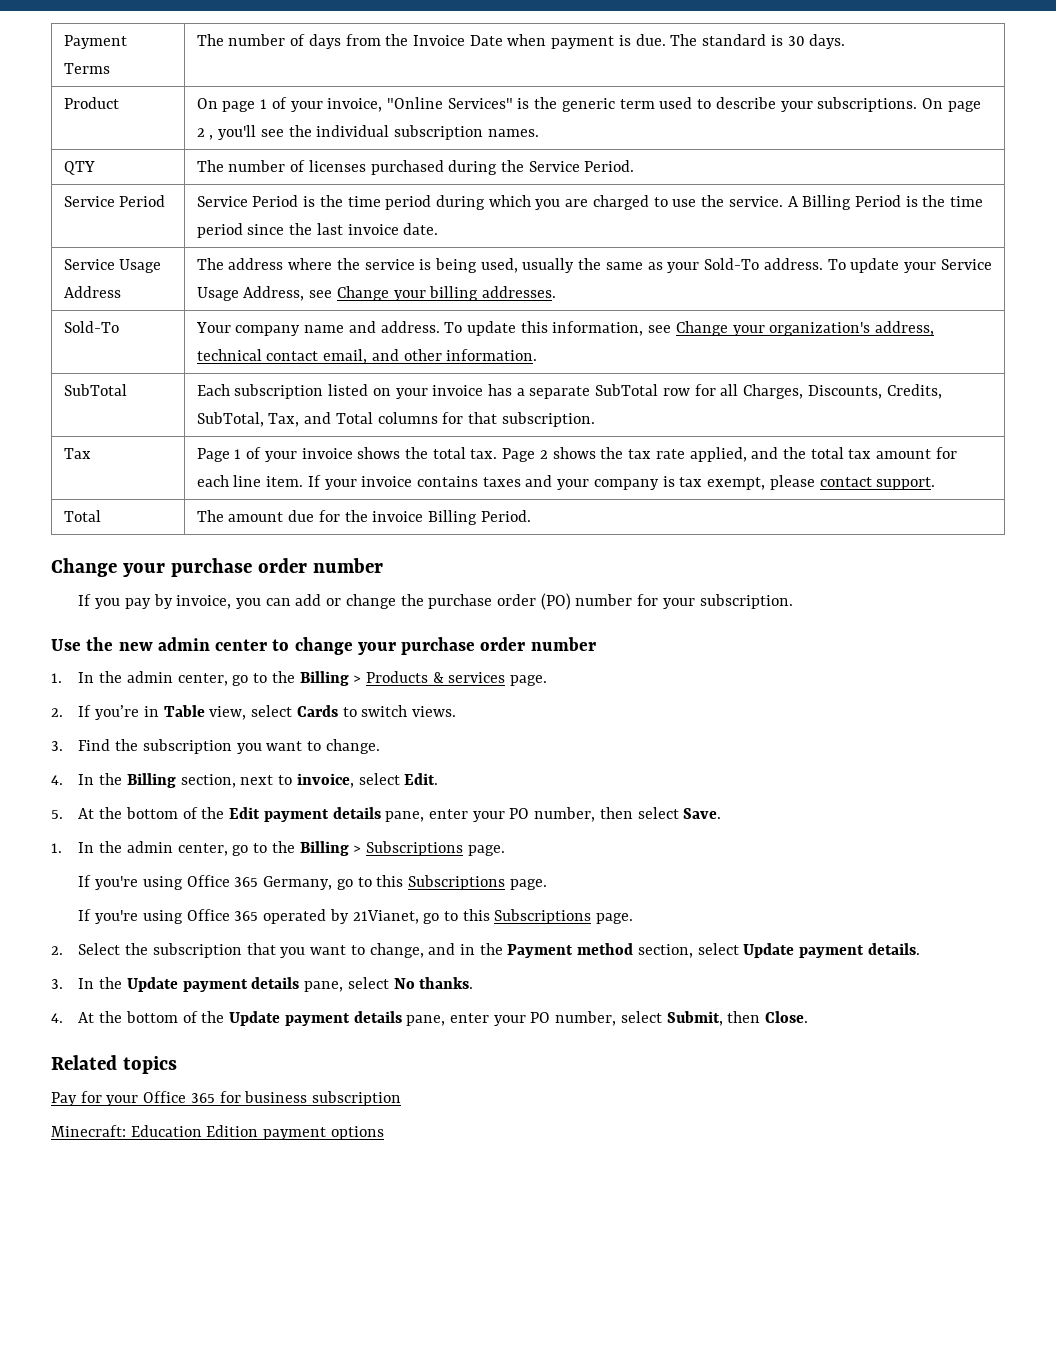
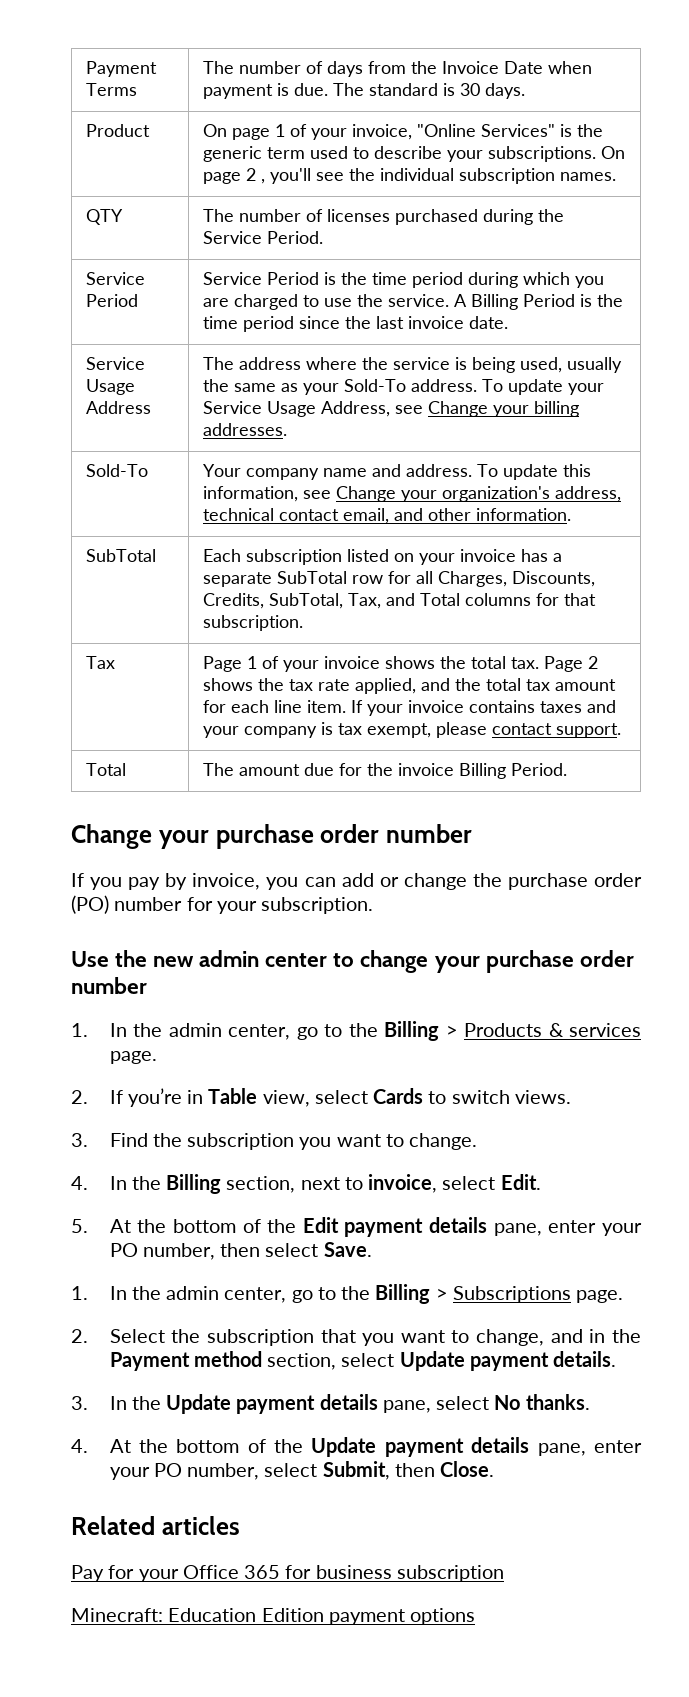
- If you're using Office 365 Germany, go to this Subscriptions page.
- If you're using Office 365 operated by 21Vianet, go to this Subscriptions page.
- Related topics
+ Related articles

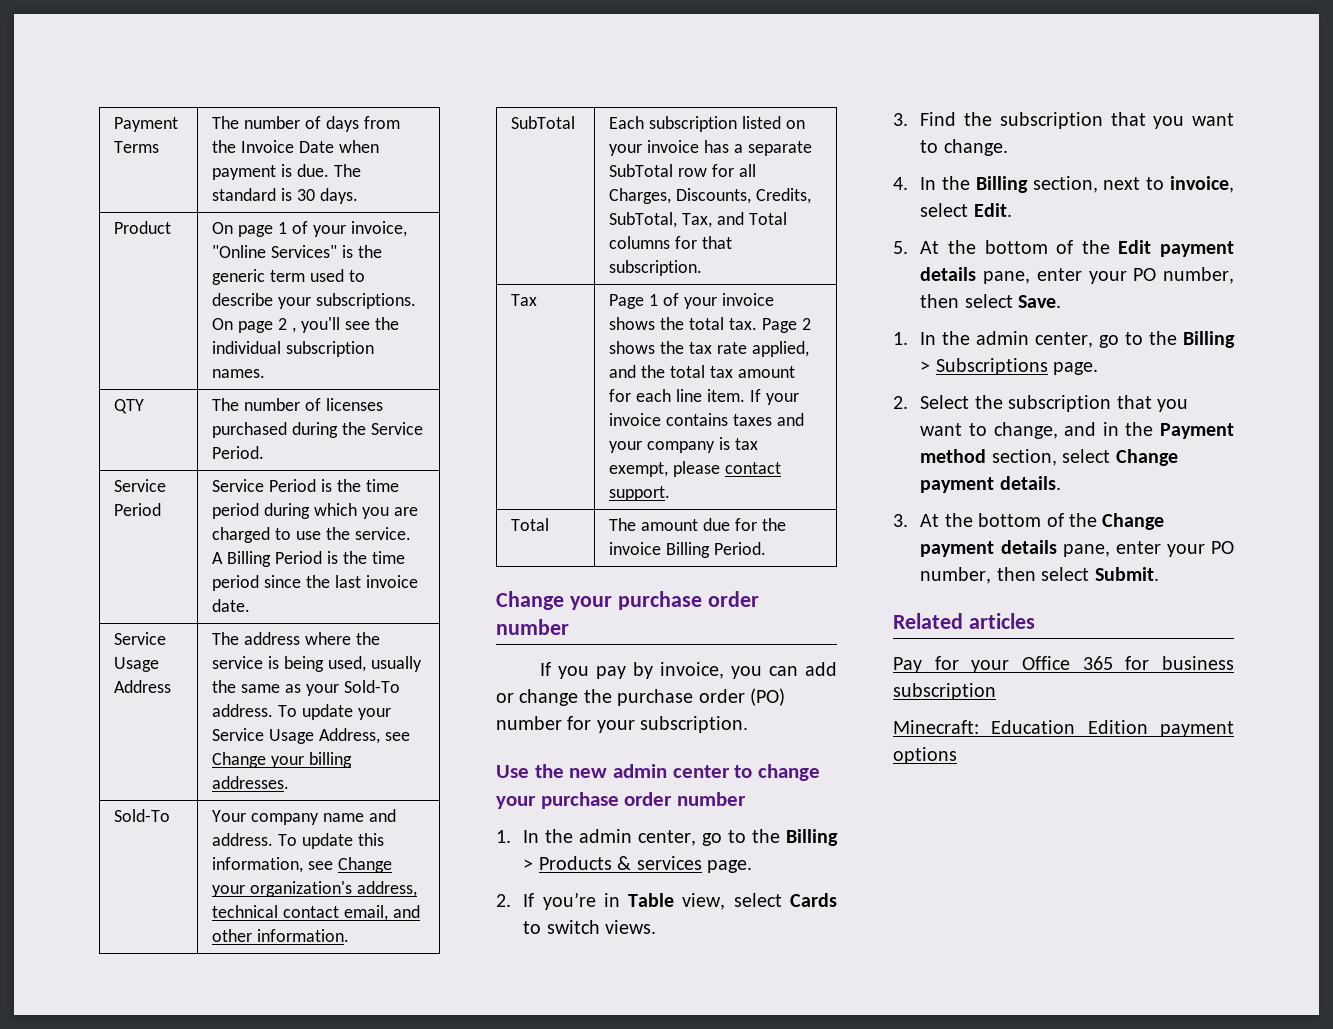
- 3. Find the subscription you want to change.
+ 3. Find the subscription that you want to change.
- 2. Select the subscription that you want to change, and in the Payment method section, select Update payment details.
+ 2. Select the subscription that you want to change, and in the Payment method section, select Change payment details.
- 3. In the Update payment details pane, select No thanks.
- 4. At the bottom of the Update payment details pane, enter your PO number, select Submit, then Close.
+ 3. At the bottom of the Change payment details pane, enter your PO number, then select Submit.

